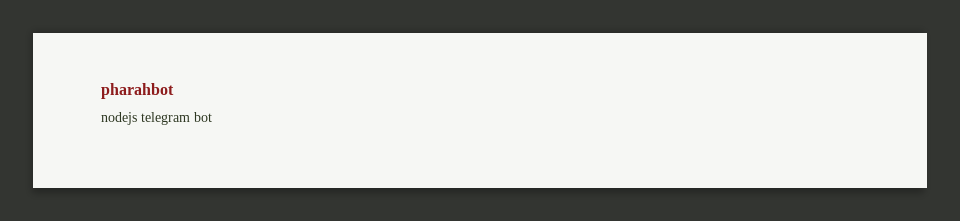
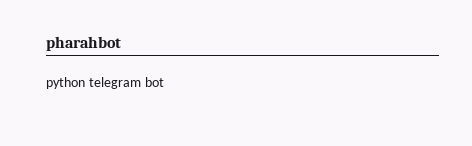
- nodejs telegram bot
+ python telegram bot

